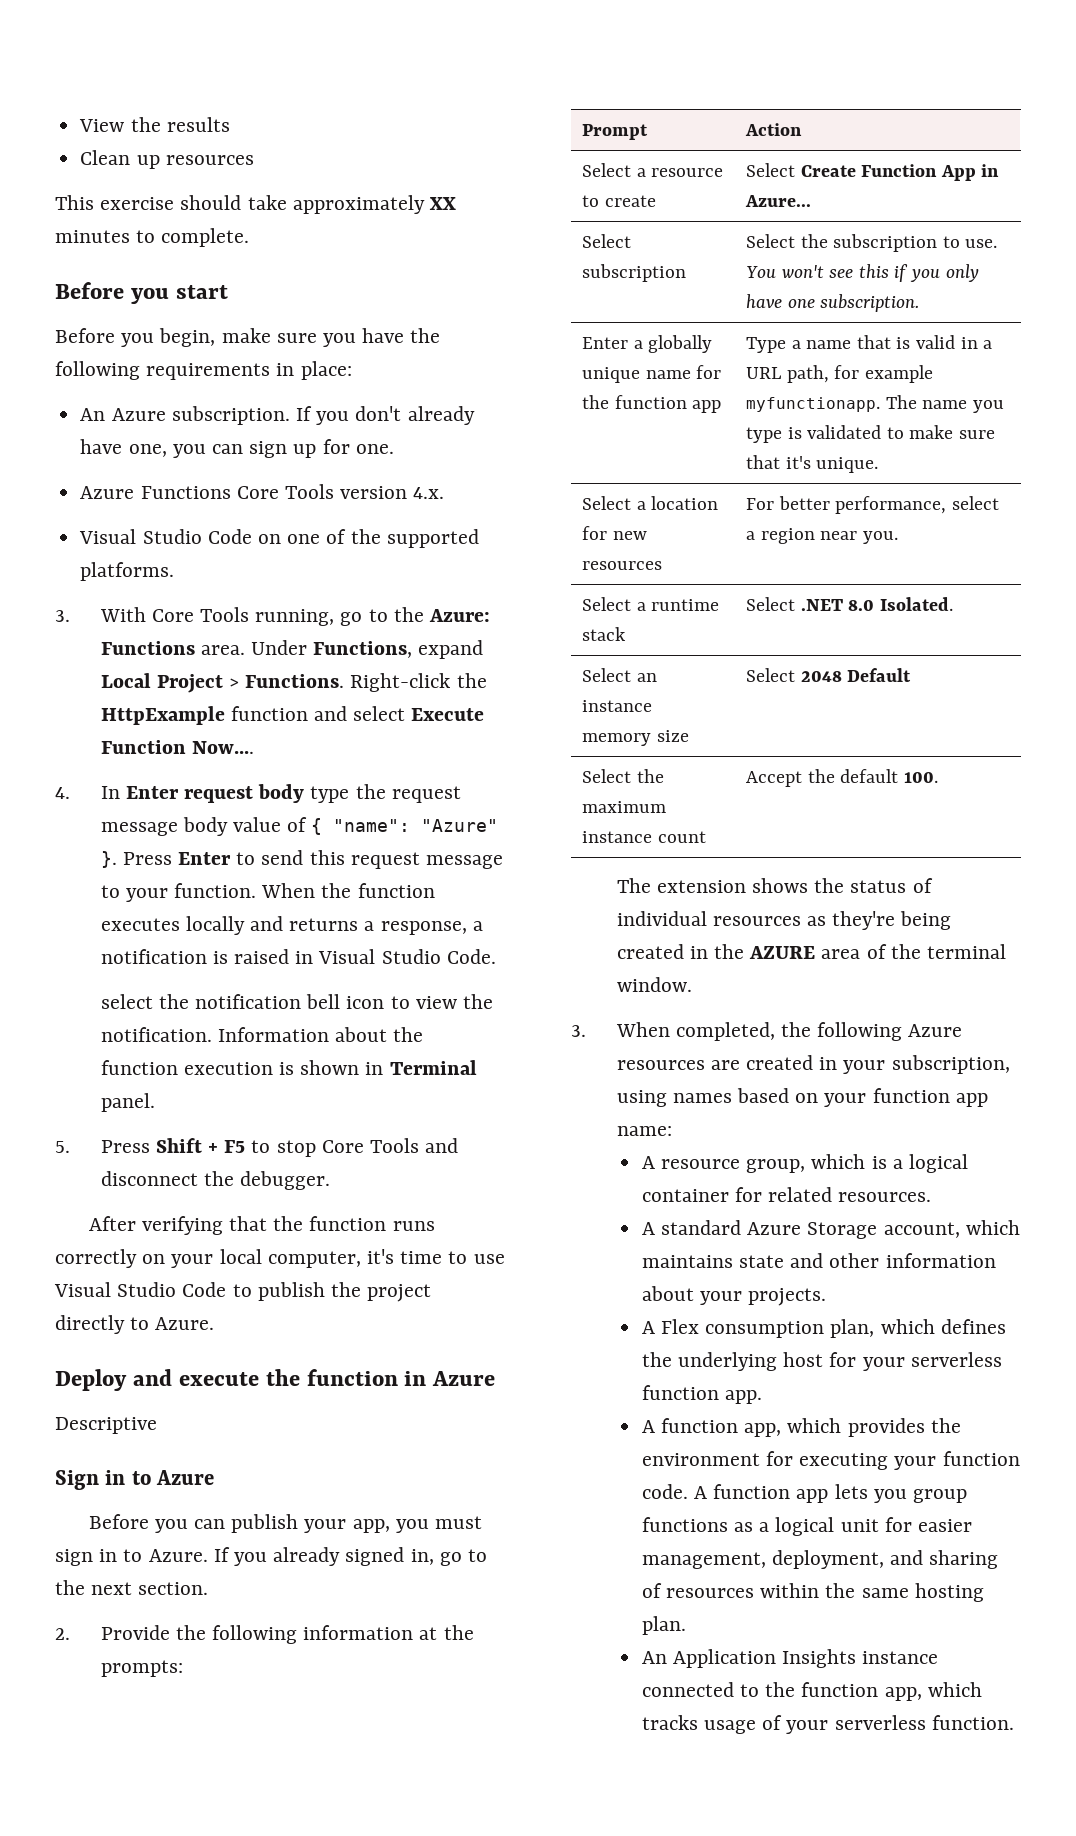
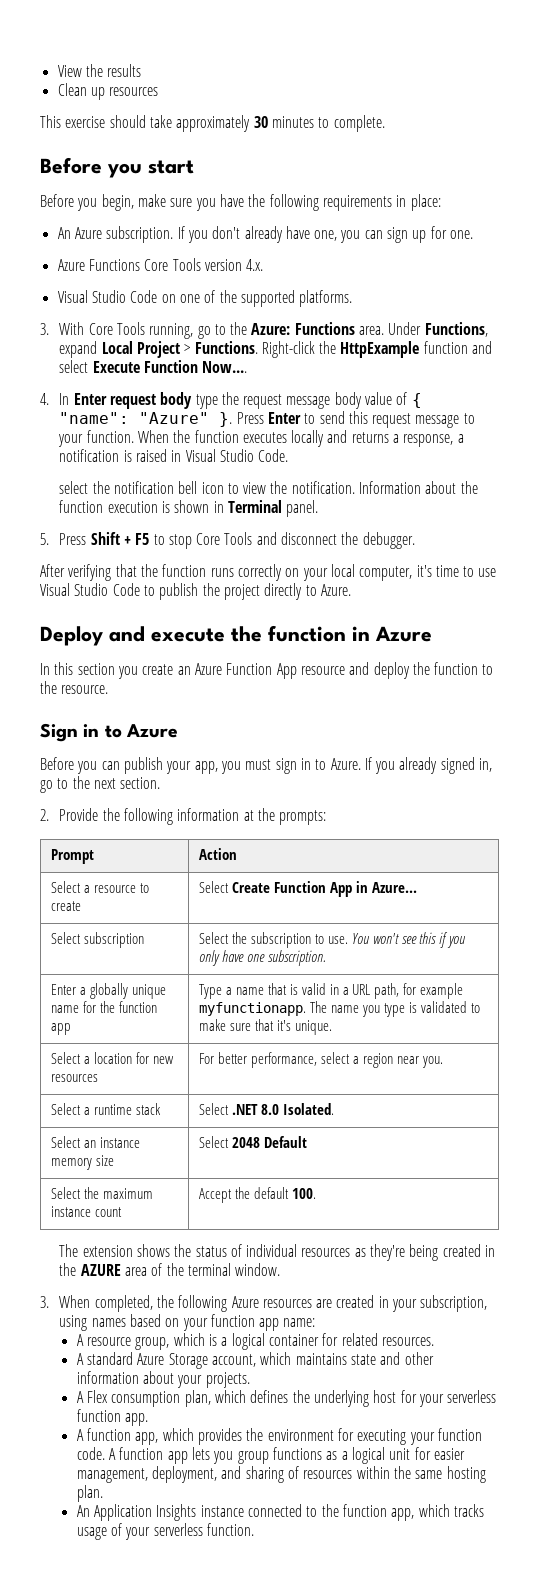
- This exercise should take approximately XX minutes to complete.
+ This exercise should take approximately 30 minutes to complete.
- Descriptive
+ In this section you create an Azure Function App resource and deploy the function to the resource.

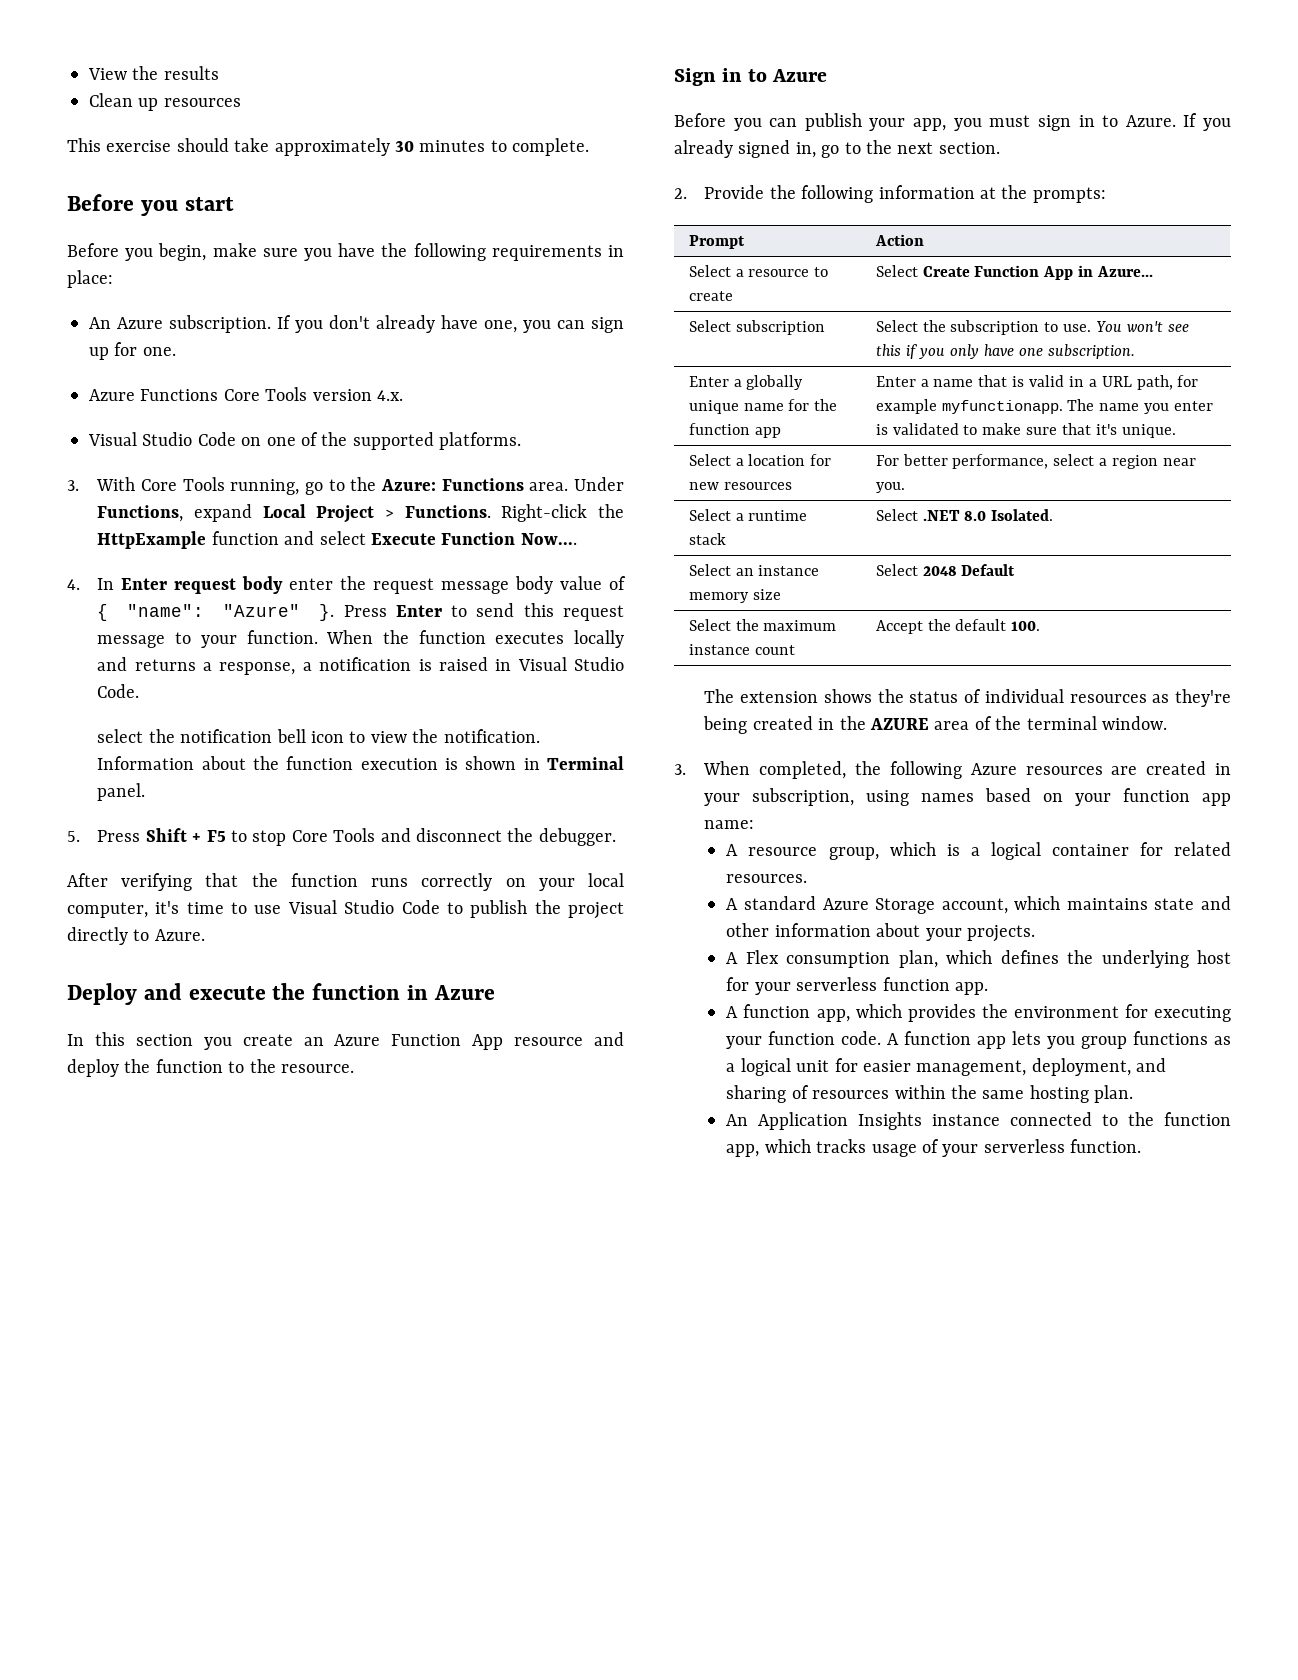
- 4. In Enter request body type the request message body value of { "name": "Azure" }.
+ 4. In Enter request body enter the request message body value of { "name": "Azure" }.
- Enter a globally unique name for the function app | Type a name that is valid in a URL path, for example myfunctionapp. The name you type is validated to make sure that it's unique.
+ Enter a globally unique name for the function app | Enter a name that is valid in a URL path, for example myfunctionapp. The name you enter is validated to make sure that it's unique.

